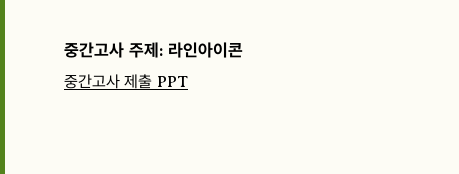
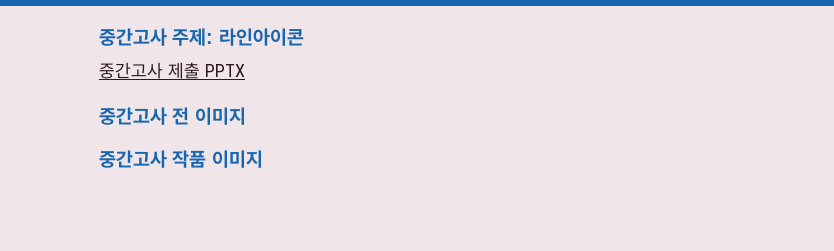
- 중간고사 제출 PPT
+ 중간고사 제출 PPTX
+ 중간고사 전 이미지
+ 중간고사 작품 이미지

